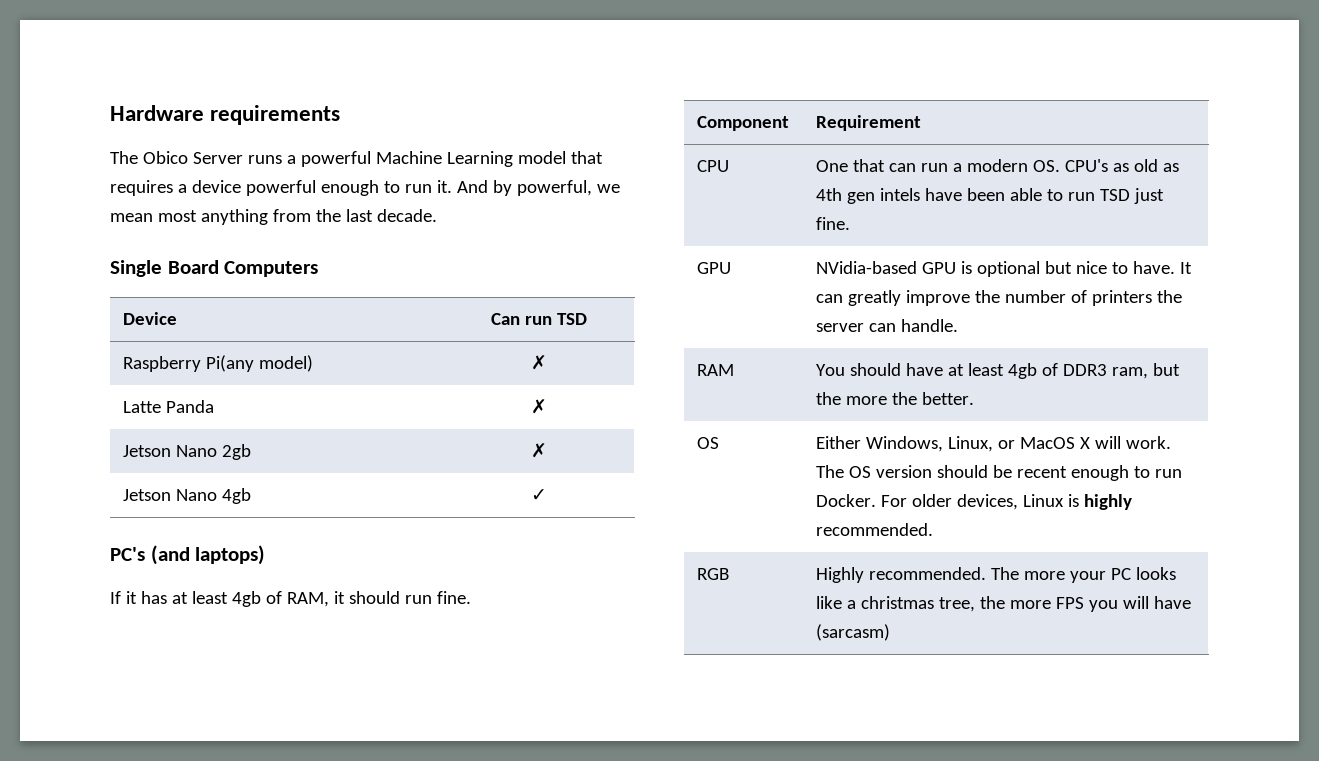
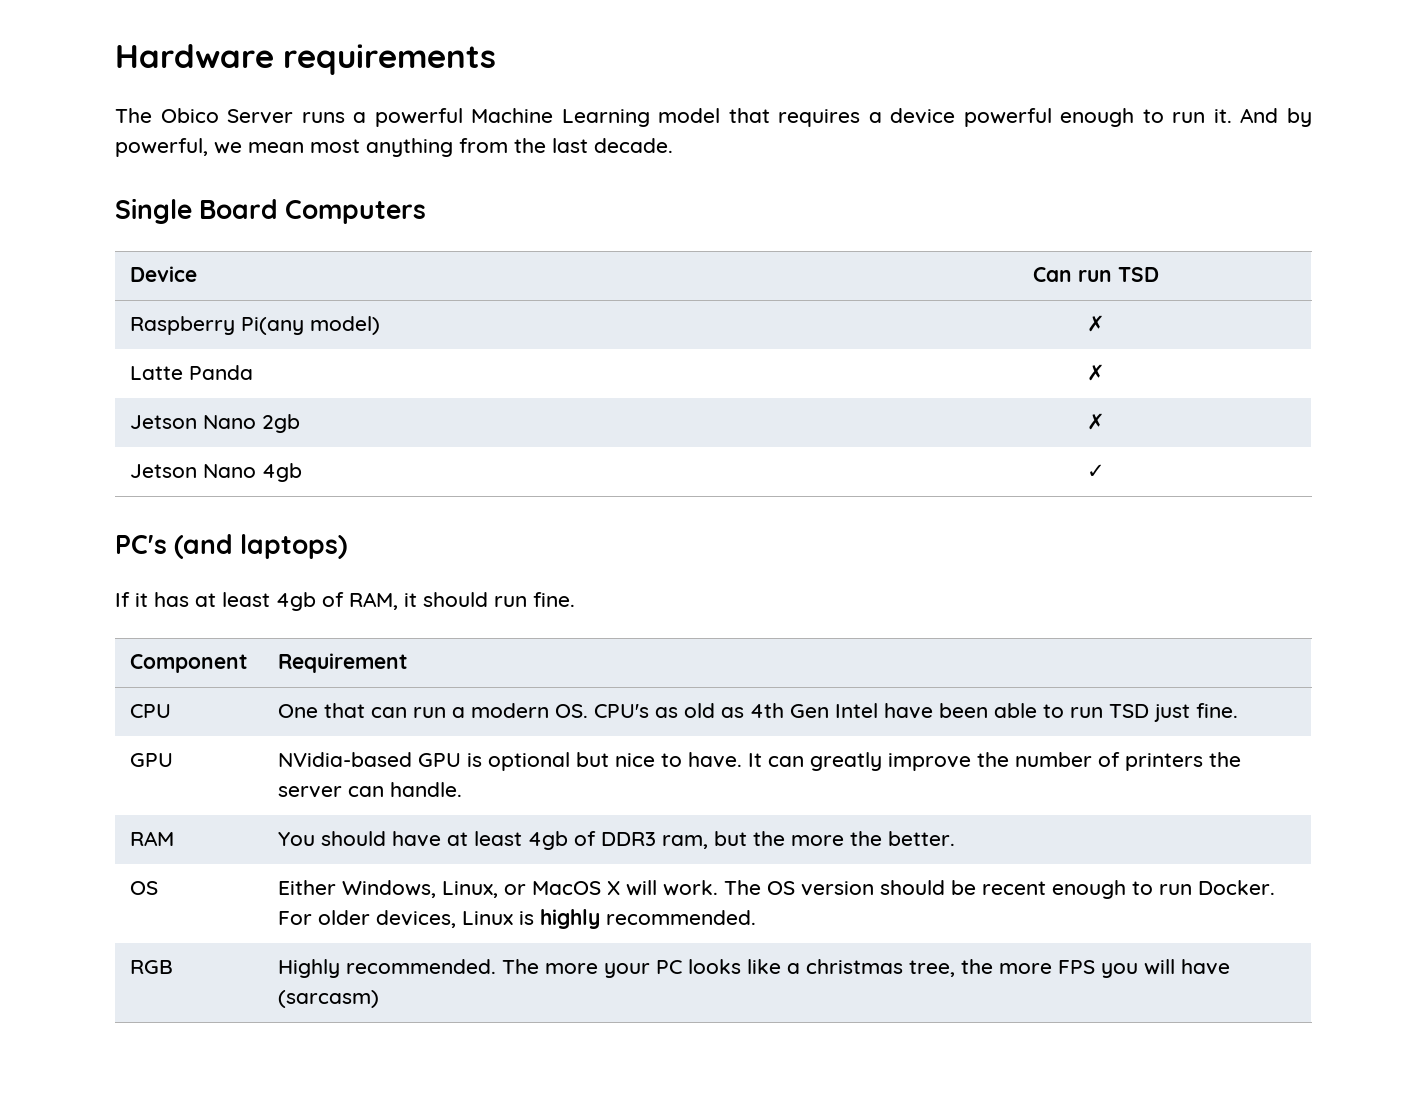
- CPU | One that can run a modern OS. CPU's as old as 4th gen intels have been able to run TSD just fine.
+ CPU | One that can run a modern OS. CPU's as old as 4th Gen Intel have been able to run TSD just fine.

